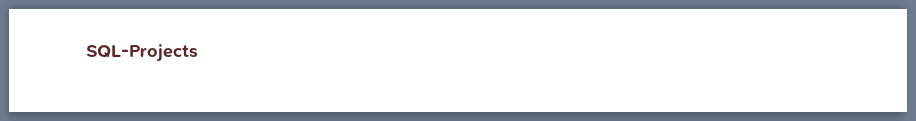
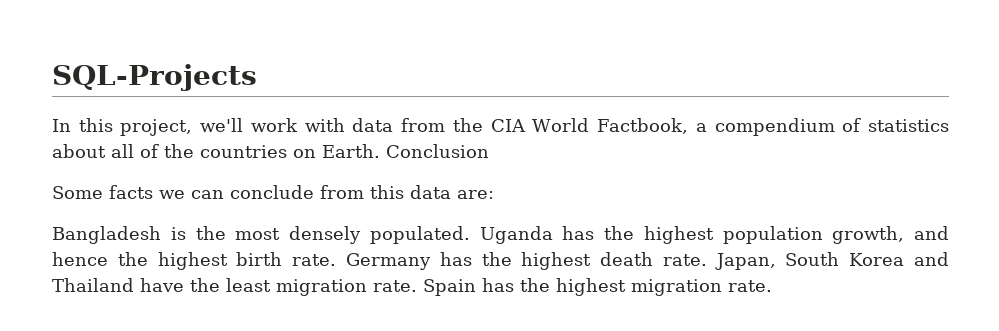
+ In this project, we'll work with data from the CIA World Factbook, a compendium of statistics about all of the countries on Earth. Conclusion
+ Some facts we can conclude from this data are:
+ Bangladesh is the most densely populated. Uganda has the highest population growth, and hence the highest birth rate. Germany has the highest death rate. Japan, South Korea and Thailand have the least migration rate. Spain has the highest migration rate.

